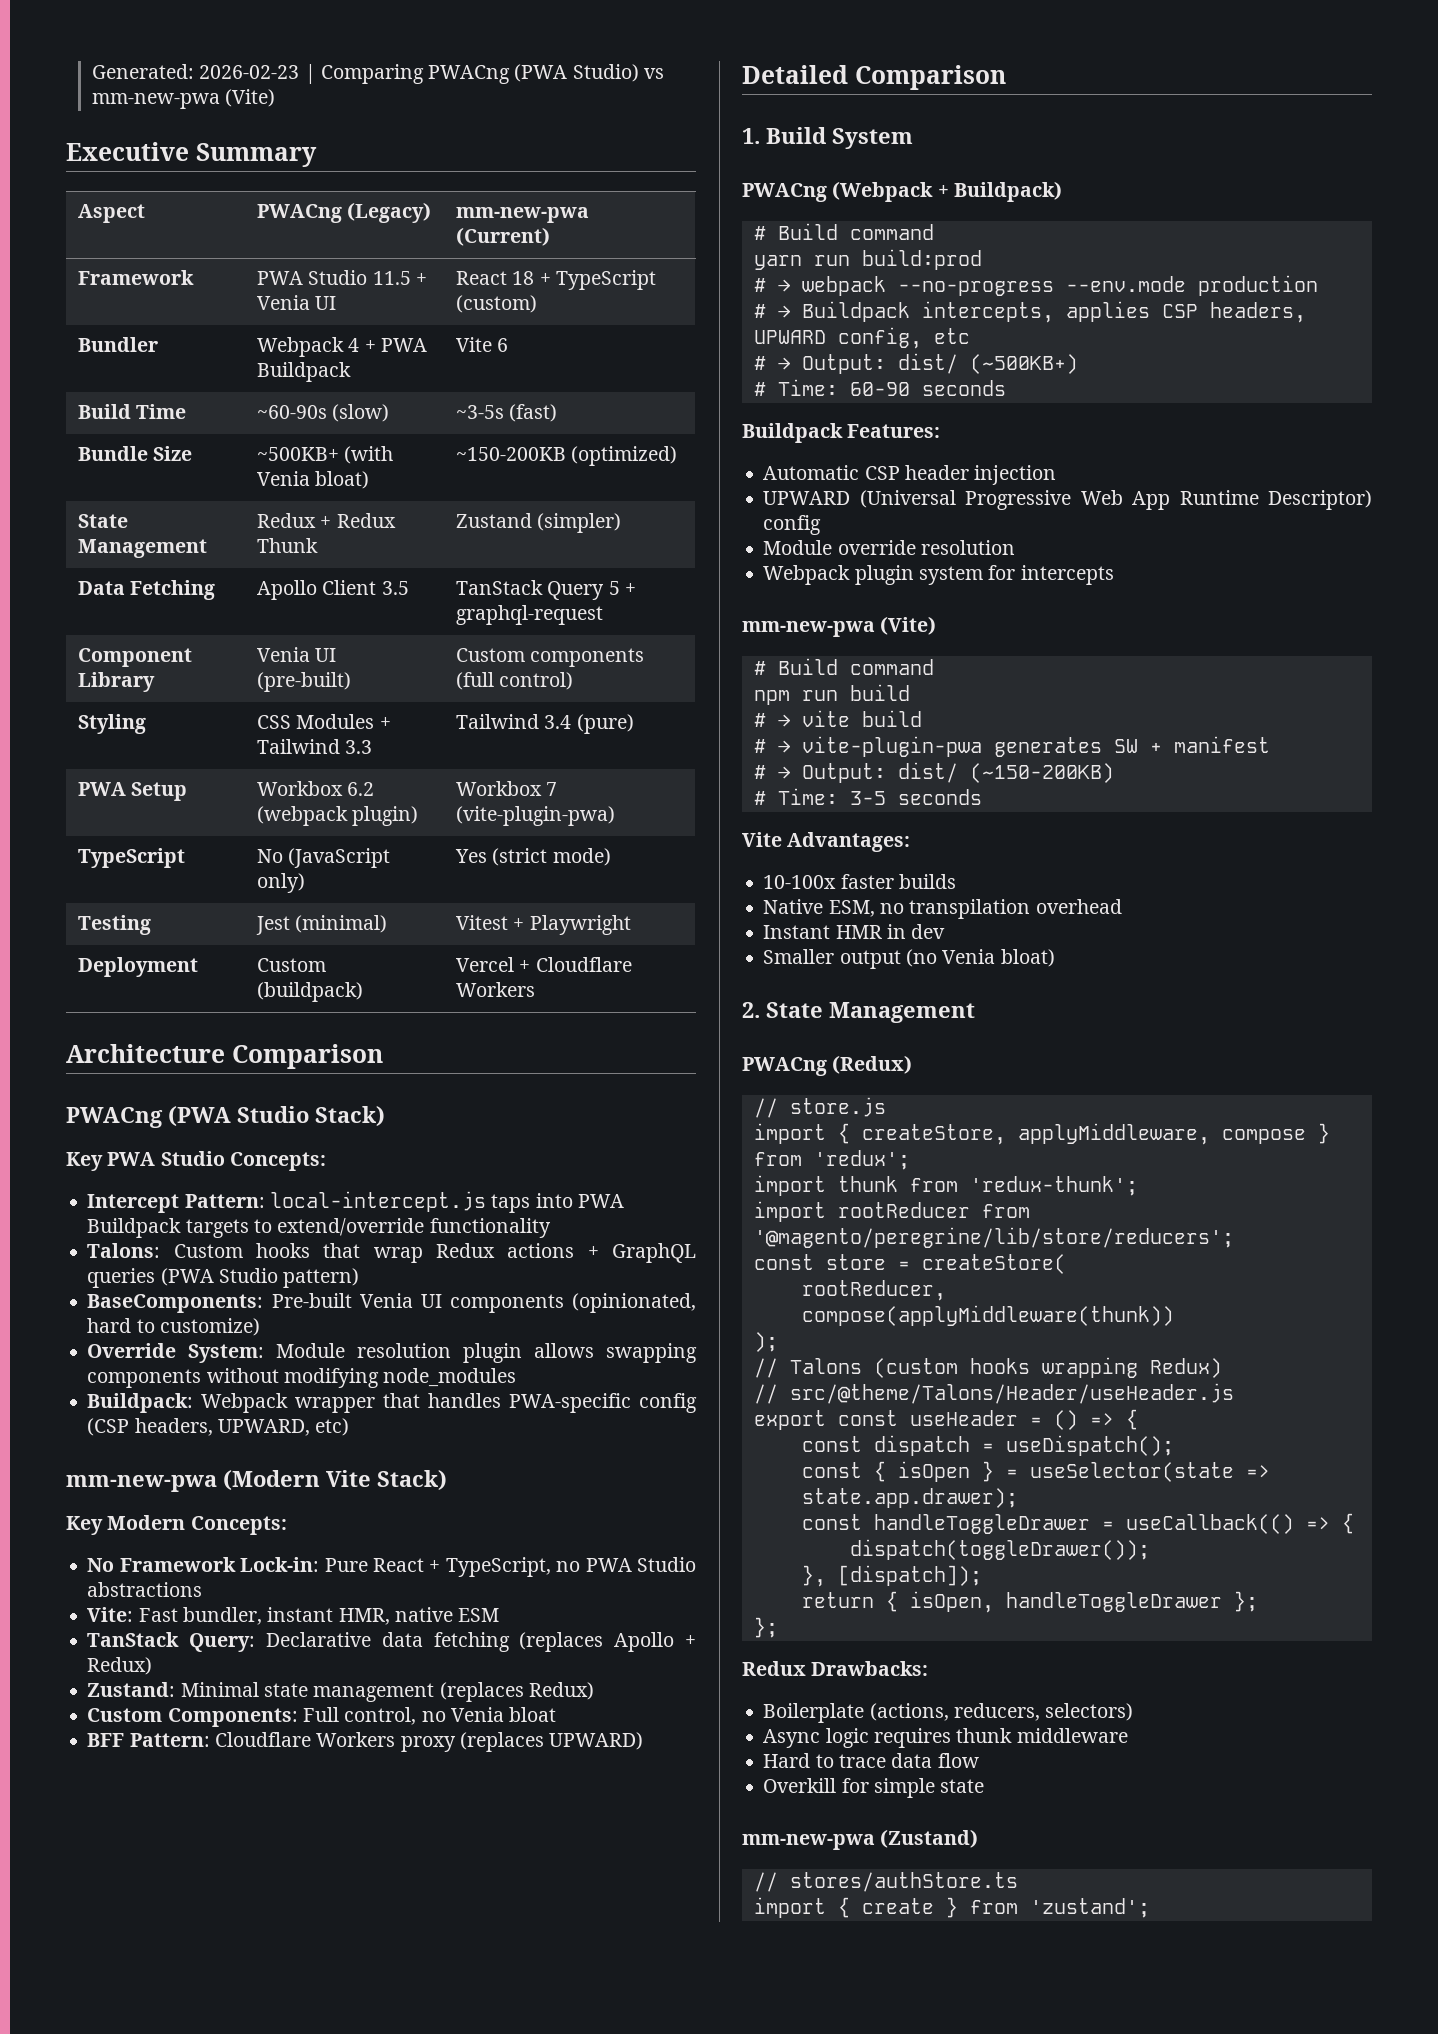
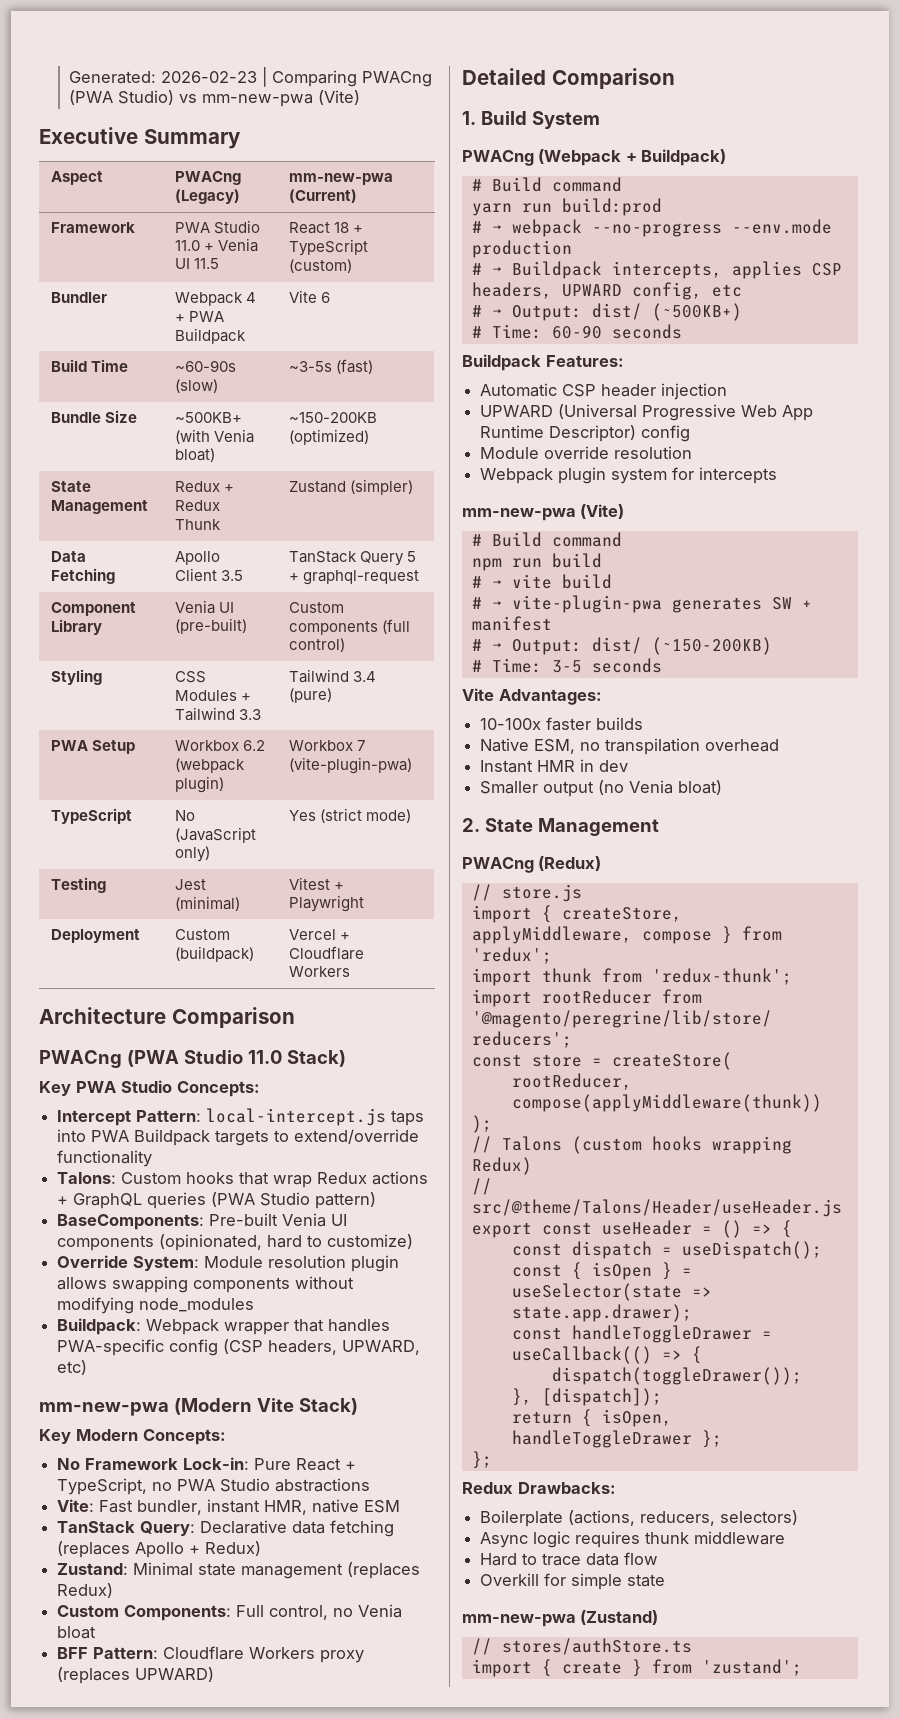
- Framework | PWA Studio 11.5 + Venia UI | React 18 + TypeScript (custom)
+ Framework | PWA Studio 11.0 + Venia UI 11.5 | React 18 + TypeScript (custom)
- PWACng (PWA Studio Stack)
+ PWACng (PWA Studio 11.0 Stack)

